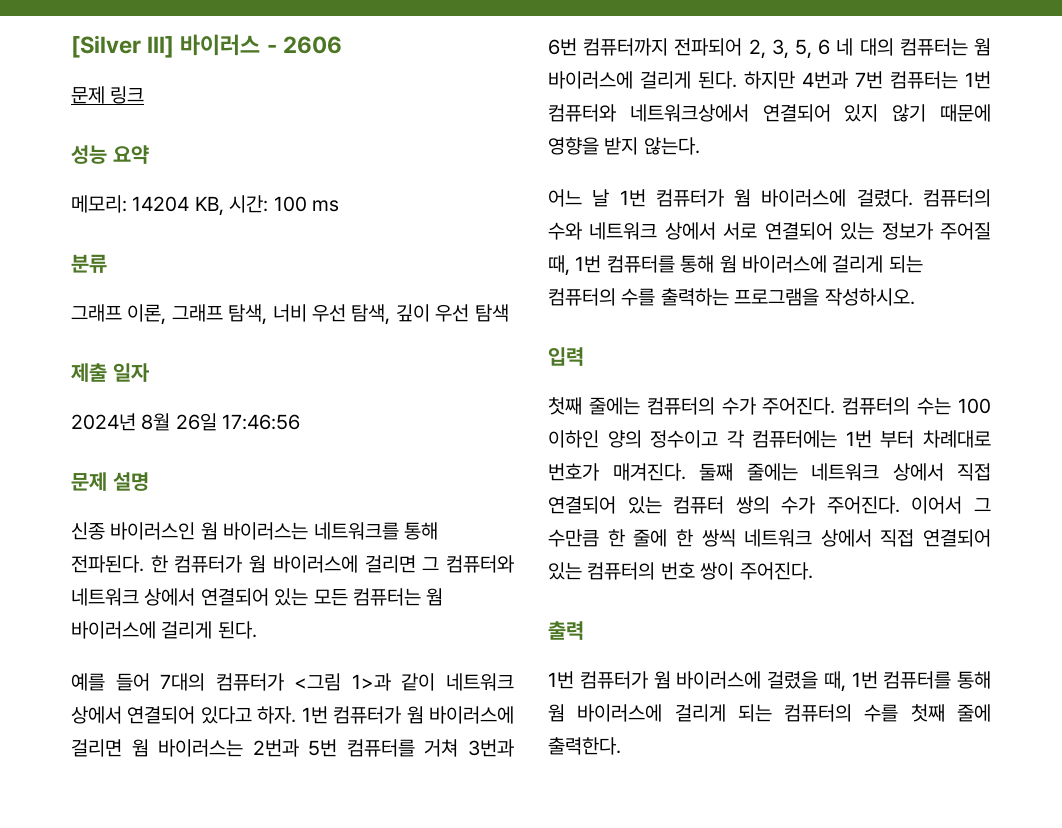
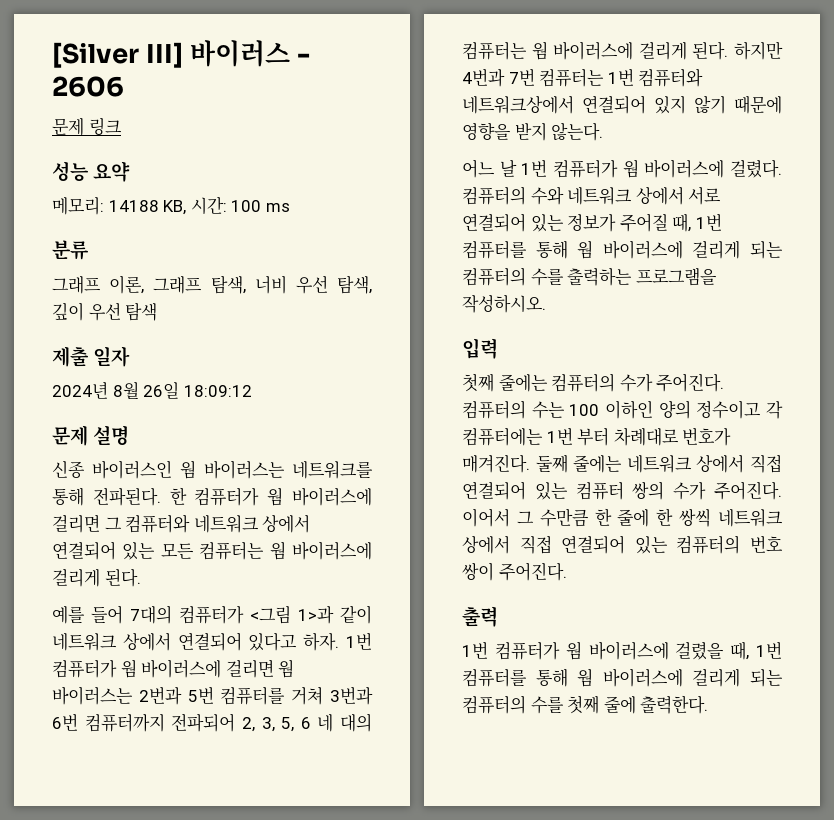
- 메모리: 14204 KB, 시간: 100 ms
+ 메모리: 14188 KB, 시간: 100 ms
- 2024년 8월 26일 17:46:56
+ 2024년 8월 26일 18:09:12

